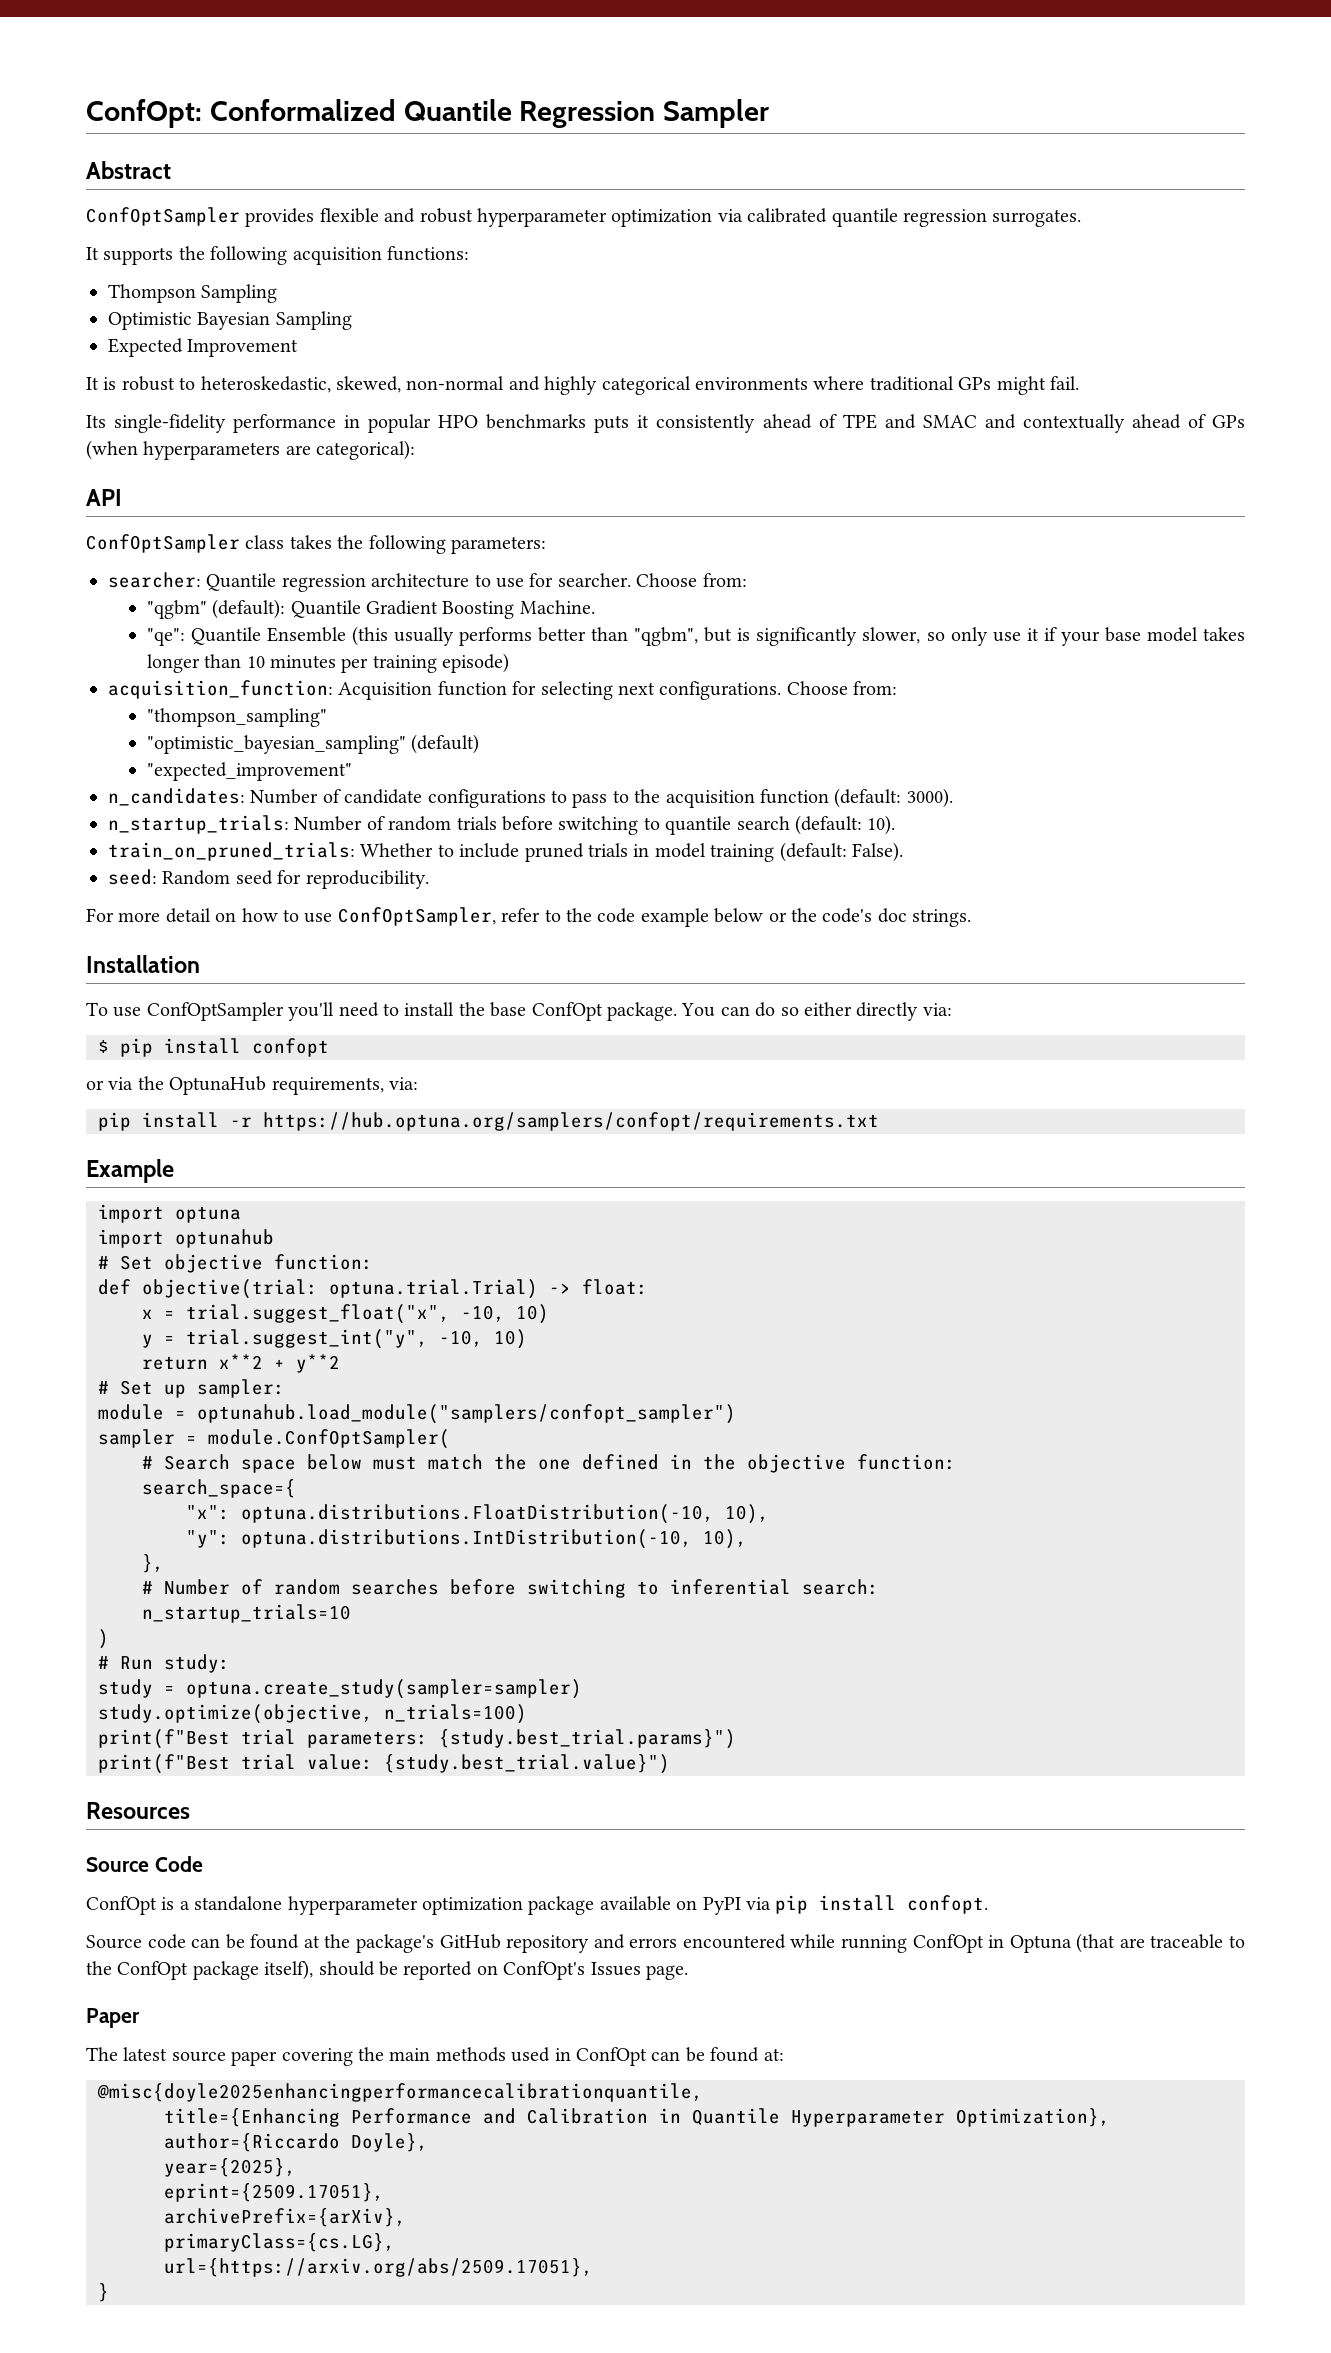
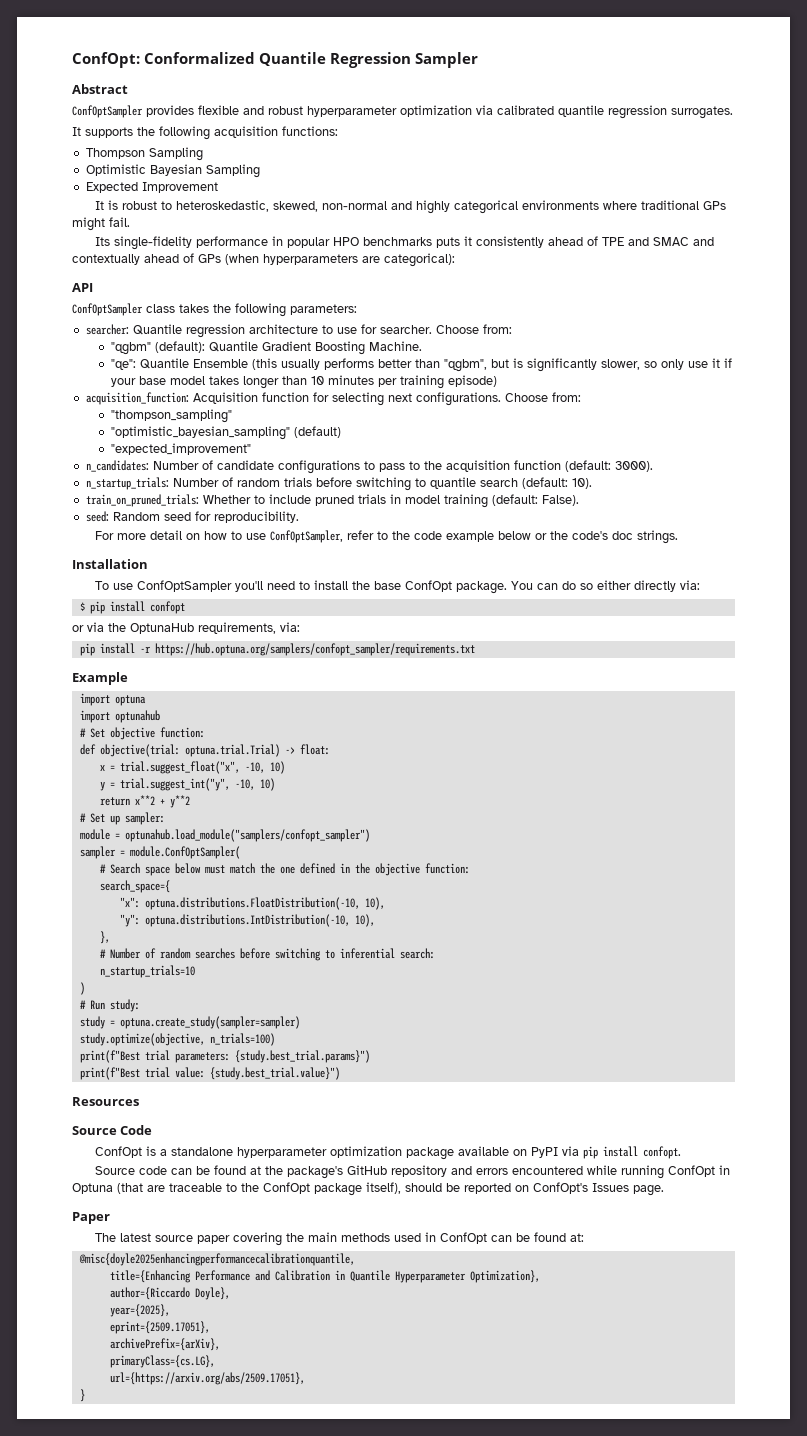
- pip install -r https://hub.optuna.org/samplers/confopt/requirements.txt
+ pip install -r https://hub.optuna.org/samplers/confopt_sampler/requirements.txt

